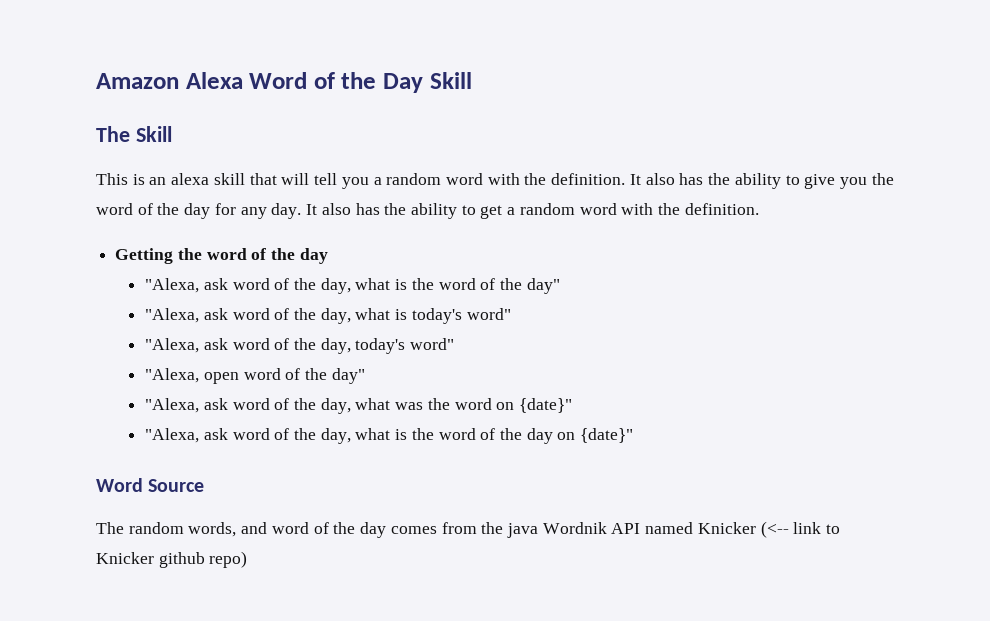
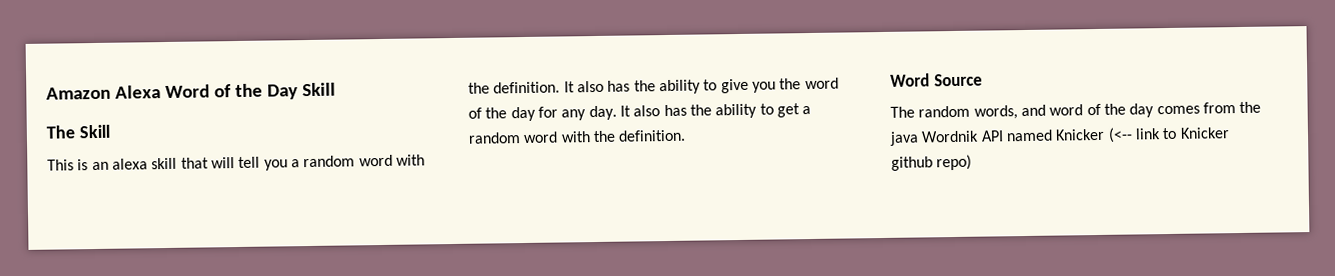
- Getting the word of the day
- "Alexa, ask word of the day, what is the word of the day"
- "Alexa, ask word of the day, what is today's word"
- "Alexa, ask word of the day, today's word"
- "Alexa, open word of the day"
- "Alexa, ask word of the day, what was the word on {date}"
- "Alexa, ask word of the day, what is the word of the day on {date}"

